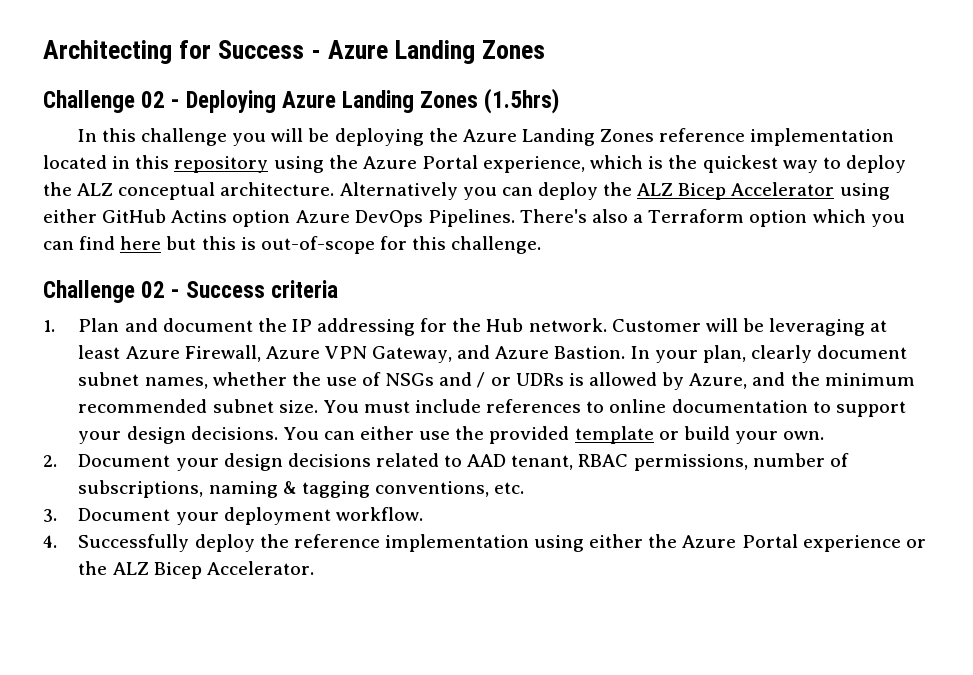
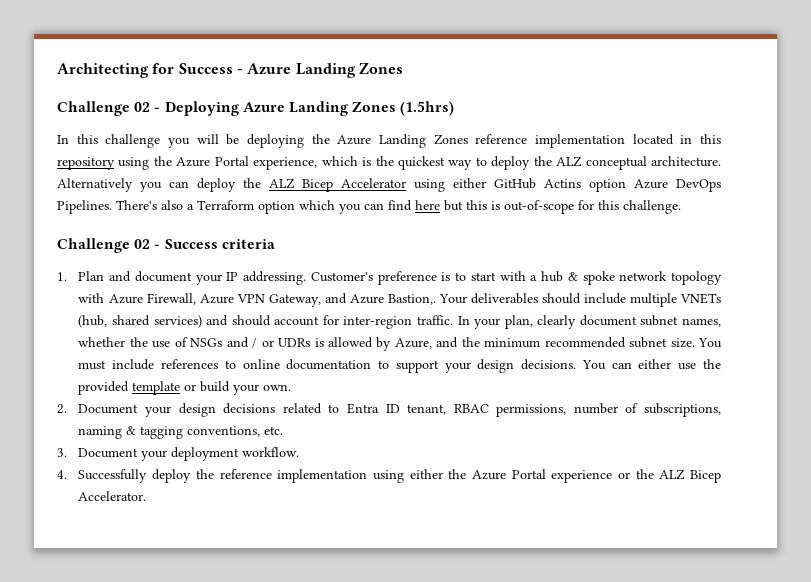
- 1. Plan and document the IP addressing for the Hub network. Customer will be leveraging at least Azure Firewall, Azure VPN Gateway, and Azure Bastion.
+ 1. Plan and document your IP addressing. Customer's preference is to start with a hub & spoke network topology with Azure Firewall, Azure VPN Gateway, and Azure Bastion,. Your deliverables should include multiple VNETs (hub, shared services) and should account for inter-region traffic.
- 2. Document your design decisions related to AAD tenant, RBAC permissions, number of subscriptions, naming & tagging conventions, etc.
+ 2. Document your design decisions related to Entra ID tenant, RBAC permissions, number of subscriptions, naming & tagging conventions, etc.

